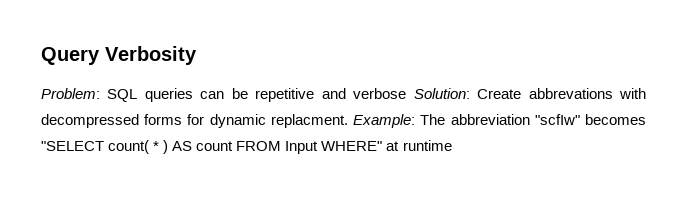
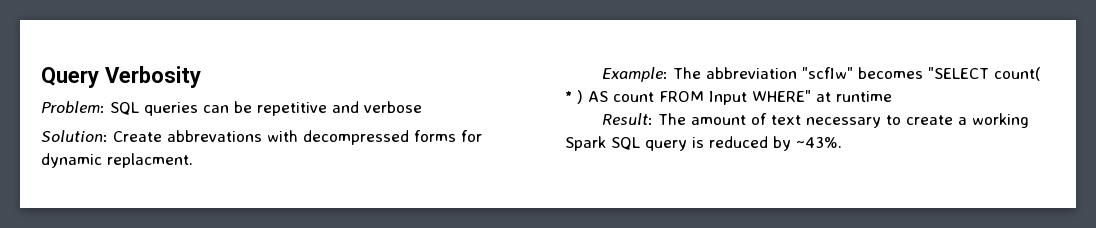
- Problem: SQL queries can be repetitive and verbose Solution: Create abbrevations with decompressed forms for dynamic replacment. Example: The abbreviation "scfIw" becomes "SELECT count( * ) AS count FROM Input WHERE" at runtime
+ Problem: SQL queries can be repetitive and verbose
+ Solution: Create abbrevations with decompressed forms for dynamic replacment.
+ Example: The abbreviation "scfIw" becomes "SELECT count( * ) AS count FROM Input WHERE" at runtime
+ Result: The amount of text necessary to create a working Spark SQL query is reduced by ~43%.

